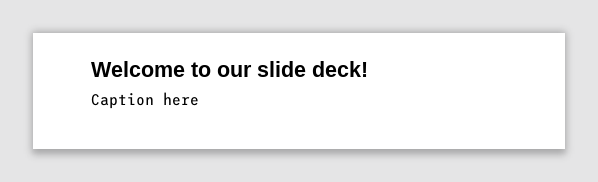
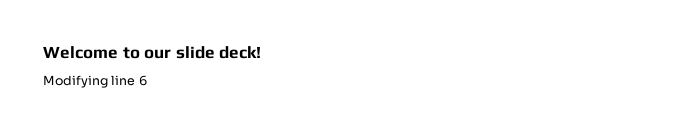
- Caption here
+ Modifying line 6

